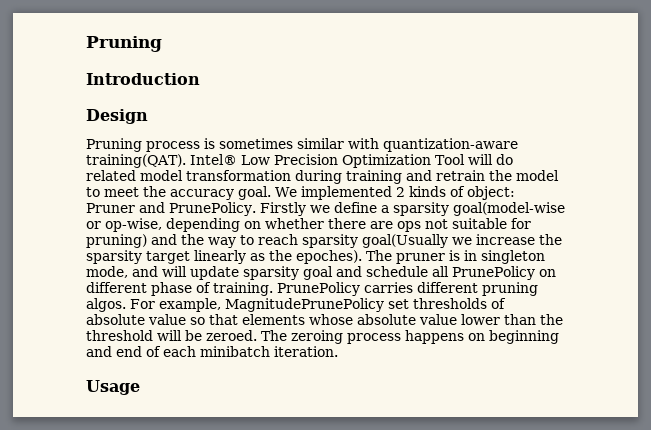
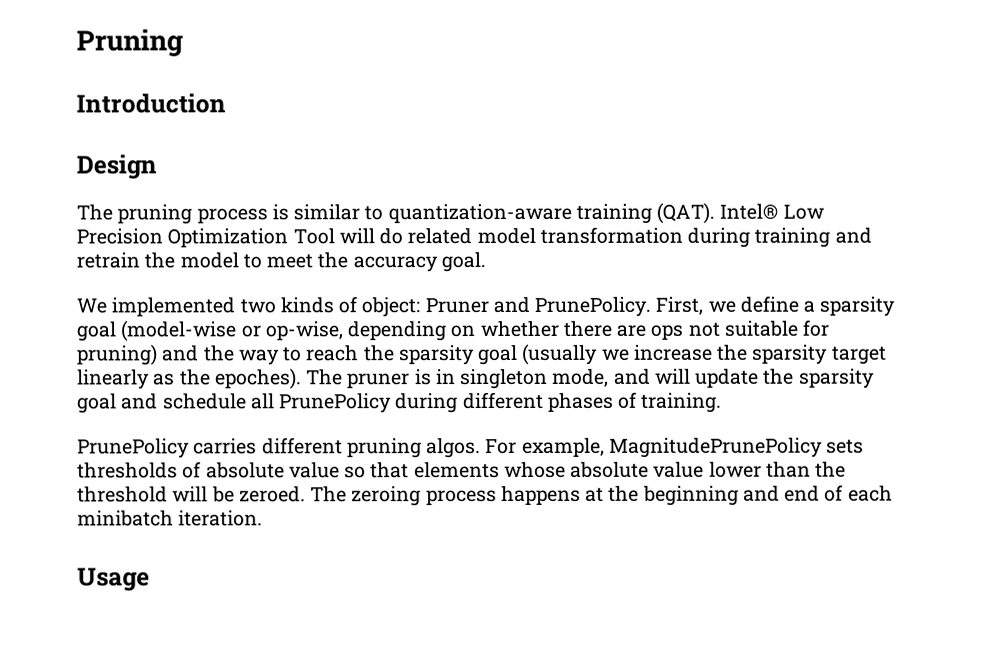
- Pruning process is sometimes similar with quantization-aware training(QAT).
+ The pruning process is similar to quantization-aware training (QAT).
- Intel® Low Precision Optimization Tool will do related model transformation during training and retrain the model to meet the accuracy goal. We implemented 2 kinds of object: Pruner and PrunePolicy.
+ Intel® Low Precision Optimization Tool will do related model transformation during training and retrain the model to meet the accuracy goal.
+ We implemented two kinds of object: Pruner and PrunePolicy.
- Firstly we define a sparsity goal(model-wise or op-wise, depending on whether there are ops not suitable for pruning) and the way to reach sparsity goal(Usually we increase the sparsity target linearly as the epoches).
+ First, we define a sparsity goal (model-wise or op-wise, depending on whether there are ops not suitable for pruning) and the way to reach the sparsity goal (usually we increase the sparsity target linearly as the epoches).
- The pruner is in singleton mode, and will update sparsity goal and schedule all PrunePolicy on different phase of training. PrunePolicy carries different pruning algos.
+ The pruner is in singleton mode, and will update the sparsity goal and schedule all PrunePolicy during different phases of training.
+ PrunePolicy carries different pruning algos.
- For example, MagnitudePrunePolicy set thresholds of absolute value so that elements whose absolute value lower than the threshold will be zeroed.
+ For example, MagnitudePrunePolicy sets thresholds of absolute value so that elements whose absolute value lower than the threshold will be zeroed.
- The zeroing process happens on beginning and end of each minibatch iteration.
+ The zeroing process happens at the beginning and end of each minibatch iteration.

